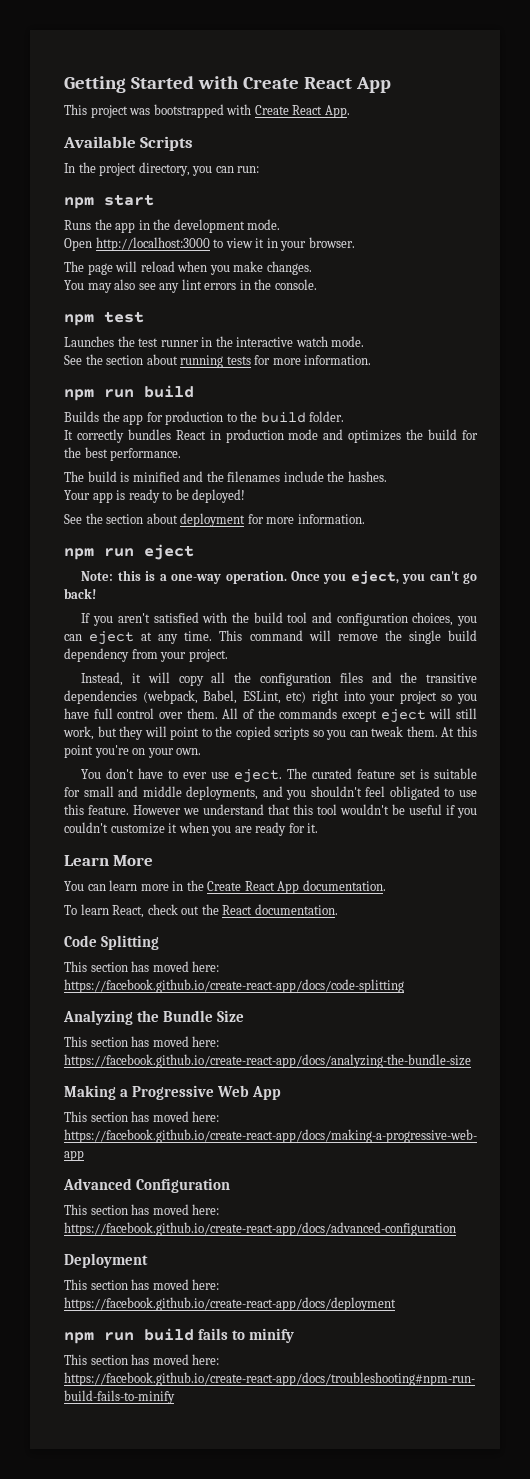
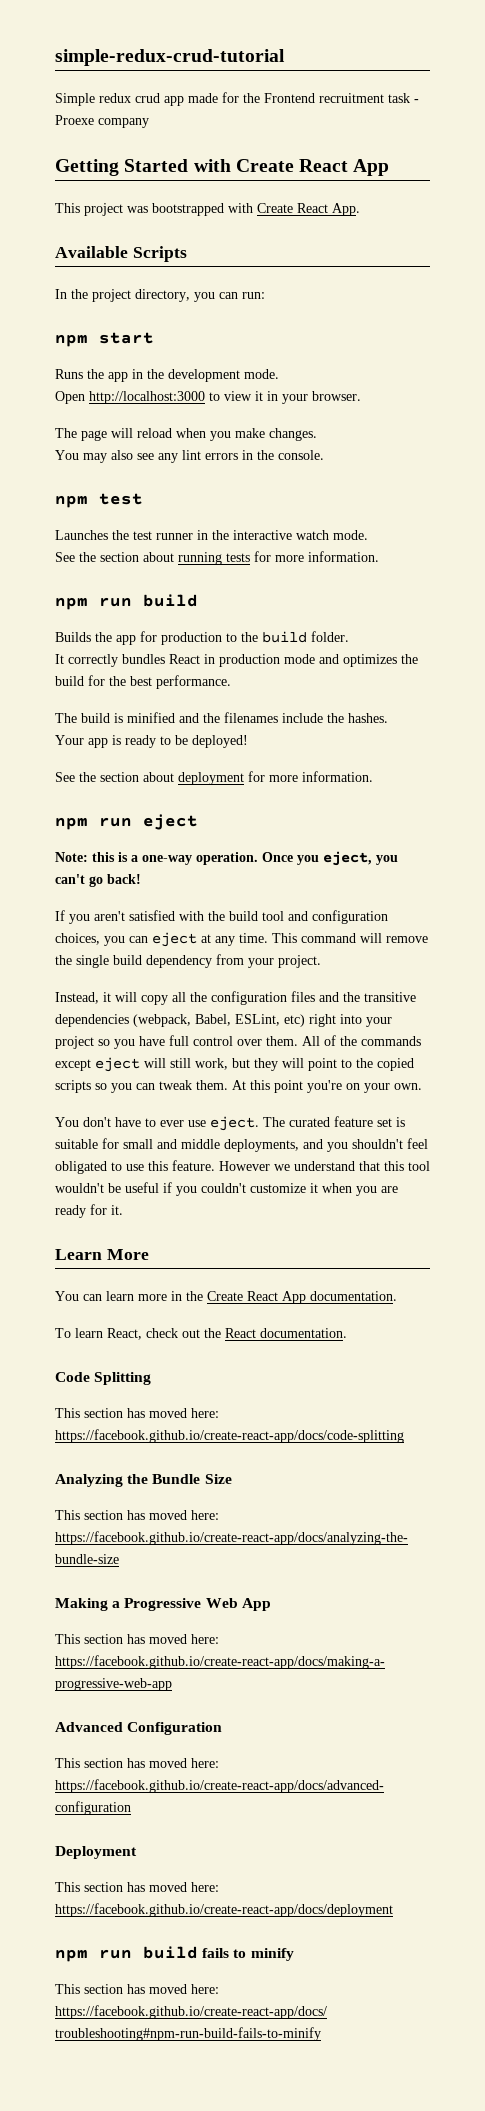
+ simple-redux-crud-tutorial
+ Simple redux crud app made for the Frontend recruitment task - Proexe company

